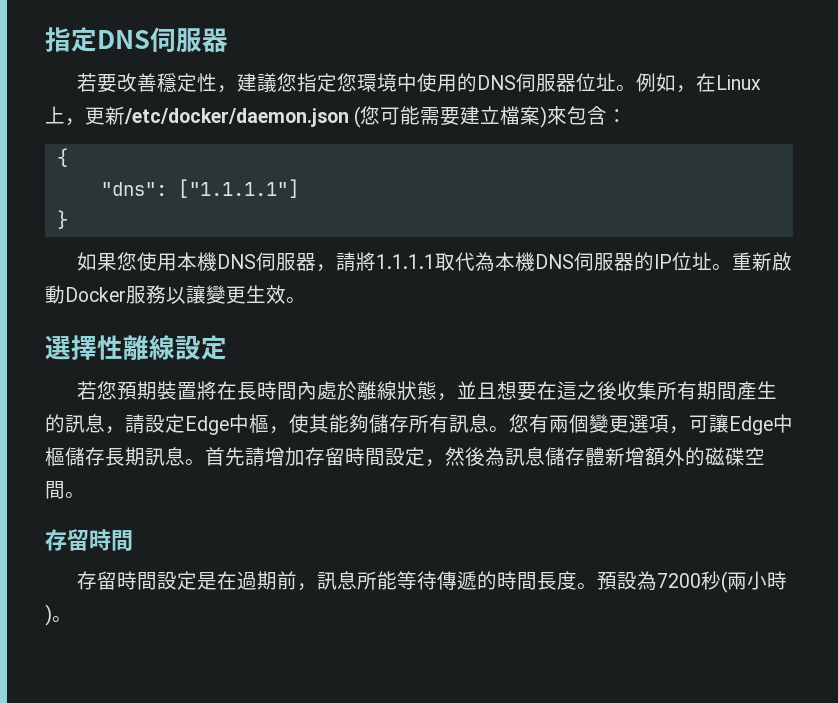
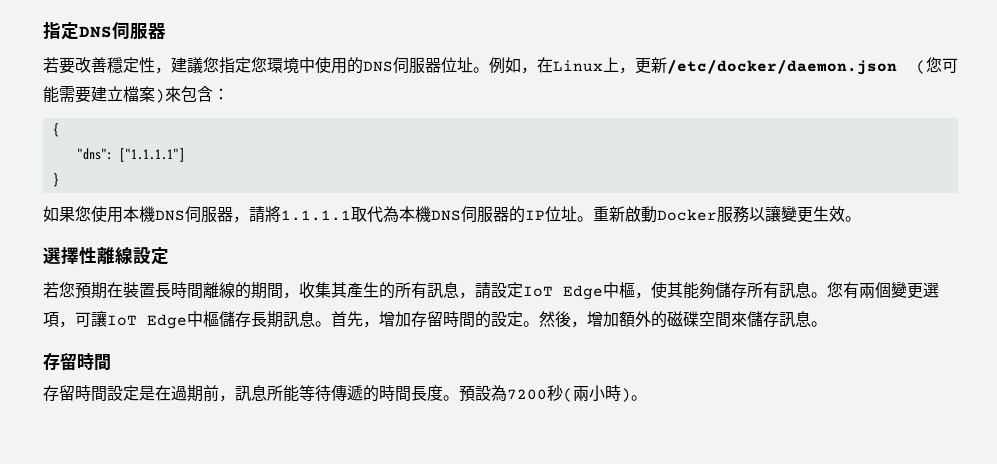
- 若您預期裝置將在長時間內處於離線狀態，並且想要在這之後收集所有期間產生的訊息，請設定Edge中樞，使其能夠儲存所有訊息。
+ 若您預期在裝置長時間離線的期間，收集其產生的所有訊息，請設定IoT Edge中樞，使其能夠儲存所有訊息。
- 您有兩個變更選項，可讓Edge中樞儲存長期訊息。
+ 您有兩個變更選項，可讓IoT Edge中樞儲存長期訊息。
- 首先請增加存留時間設定，然後為訊息儲存體新增額外的磁碟空間。
+ 首先，增加存留時間的設定。然後，增加額外的磁碟空間來儲存訊息。

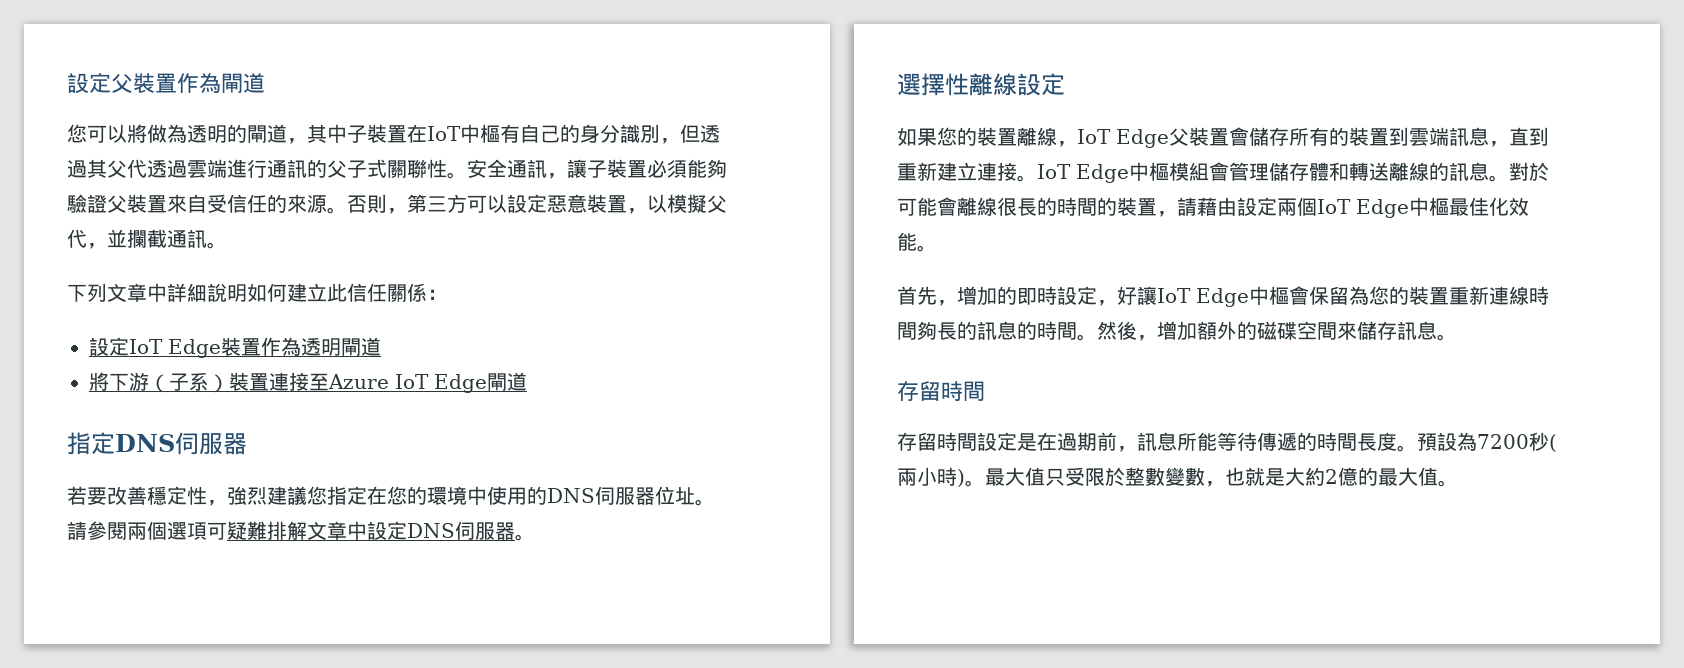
+ 設定父裝置作為閘道
+ 您可以將做為透明的閘道，其中子裝置在IoT中樞有自己的身分識別，但透過其父代透過雲端進行通訊的父子式關聯性。安全通訊，讓子裝置必須能夠驗證父裝置來自受信任的來源。否則，第三方可以設定惡意裝置，以模擬父代，並攔截通訊。
+ 下列文章中詳細說明如何建立此信任關係：
+ 設定IoT Edge裝置作為透明閘道
+ 將下游（子系）裝置連接至Azure IoT Edge閘道
- 若要改善穩定性，建議您指定您環境中使用的DNS伺服器位址。
+ 若要改善穩定性，強烈建議您指定在您的環境中使用的DNS伺服器位址。
- 例如，在Linux上，更新/etc/docker/daemon.json (您可能需要建立檔案)來包含：
- {
- "dns": ["1.1.1.1"]
- }
- 如果您使用本機DNS伺服器，請將1.1.1.1取代為本機DNS伺服器的IP位址。重新啟動Docker服務以讓變更生效。
+ 請參閱兩個選項可疑難排解文章中設定DNS伺服器。
  選擇性離線設定
- 若您預期在裝置長時間離線的期間，收集其產生的所有訊息，請設定IoT Edge中樞，使其能夠儲存所有訊息。您有兩個變更選項，可讓IoT Edge中樞儲存長期訊息。首先，增加存留時間的設定。
+ 如果您的裝置離線，IoT Edge父裝置會儲存所有的裝置到雲端訊息，直到重新建立連接。IoT Edge中樞模組會管理儲存體和轉送離線的訊息。對於可能會離線很長的時間的裝置，請藉由設定兩個IoT Edge中樞最佳化效能。
+ 首先，增加的即時設定，好讓IoT Edge中樞會保留為您的裝置重新連線時間夠長的訊息的時間。
+ 最大值只受限於整數變數，也就是大約2億的最大值。

